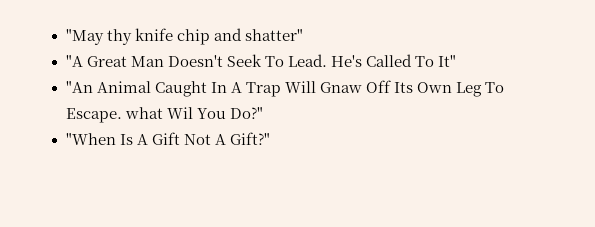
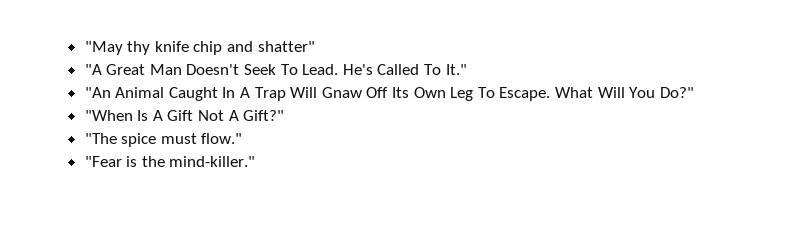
- He's Called To It"
+ He's Called To It."
- "An Animal Caught In A Trap Will Gnaw Off Its Own Leg To Escape. what Wil You Do?"
+ "An Animal Caught In A Trap Will Gnaw Off Its Own Leg To Escape. What Will You Do?"
+ "The spice must flow."
+ "Fear is the mind-killer."

